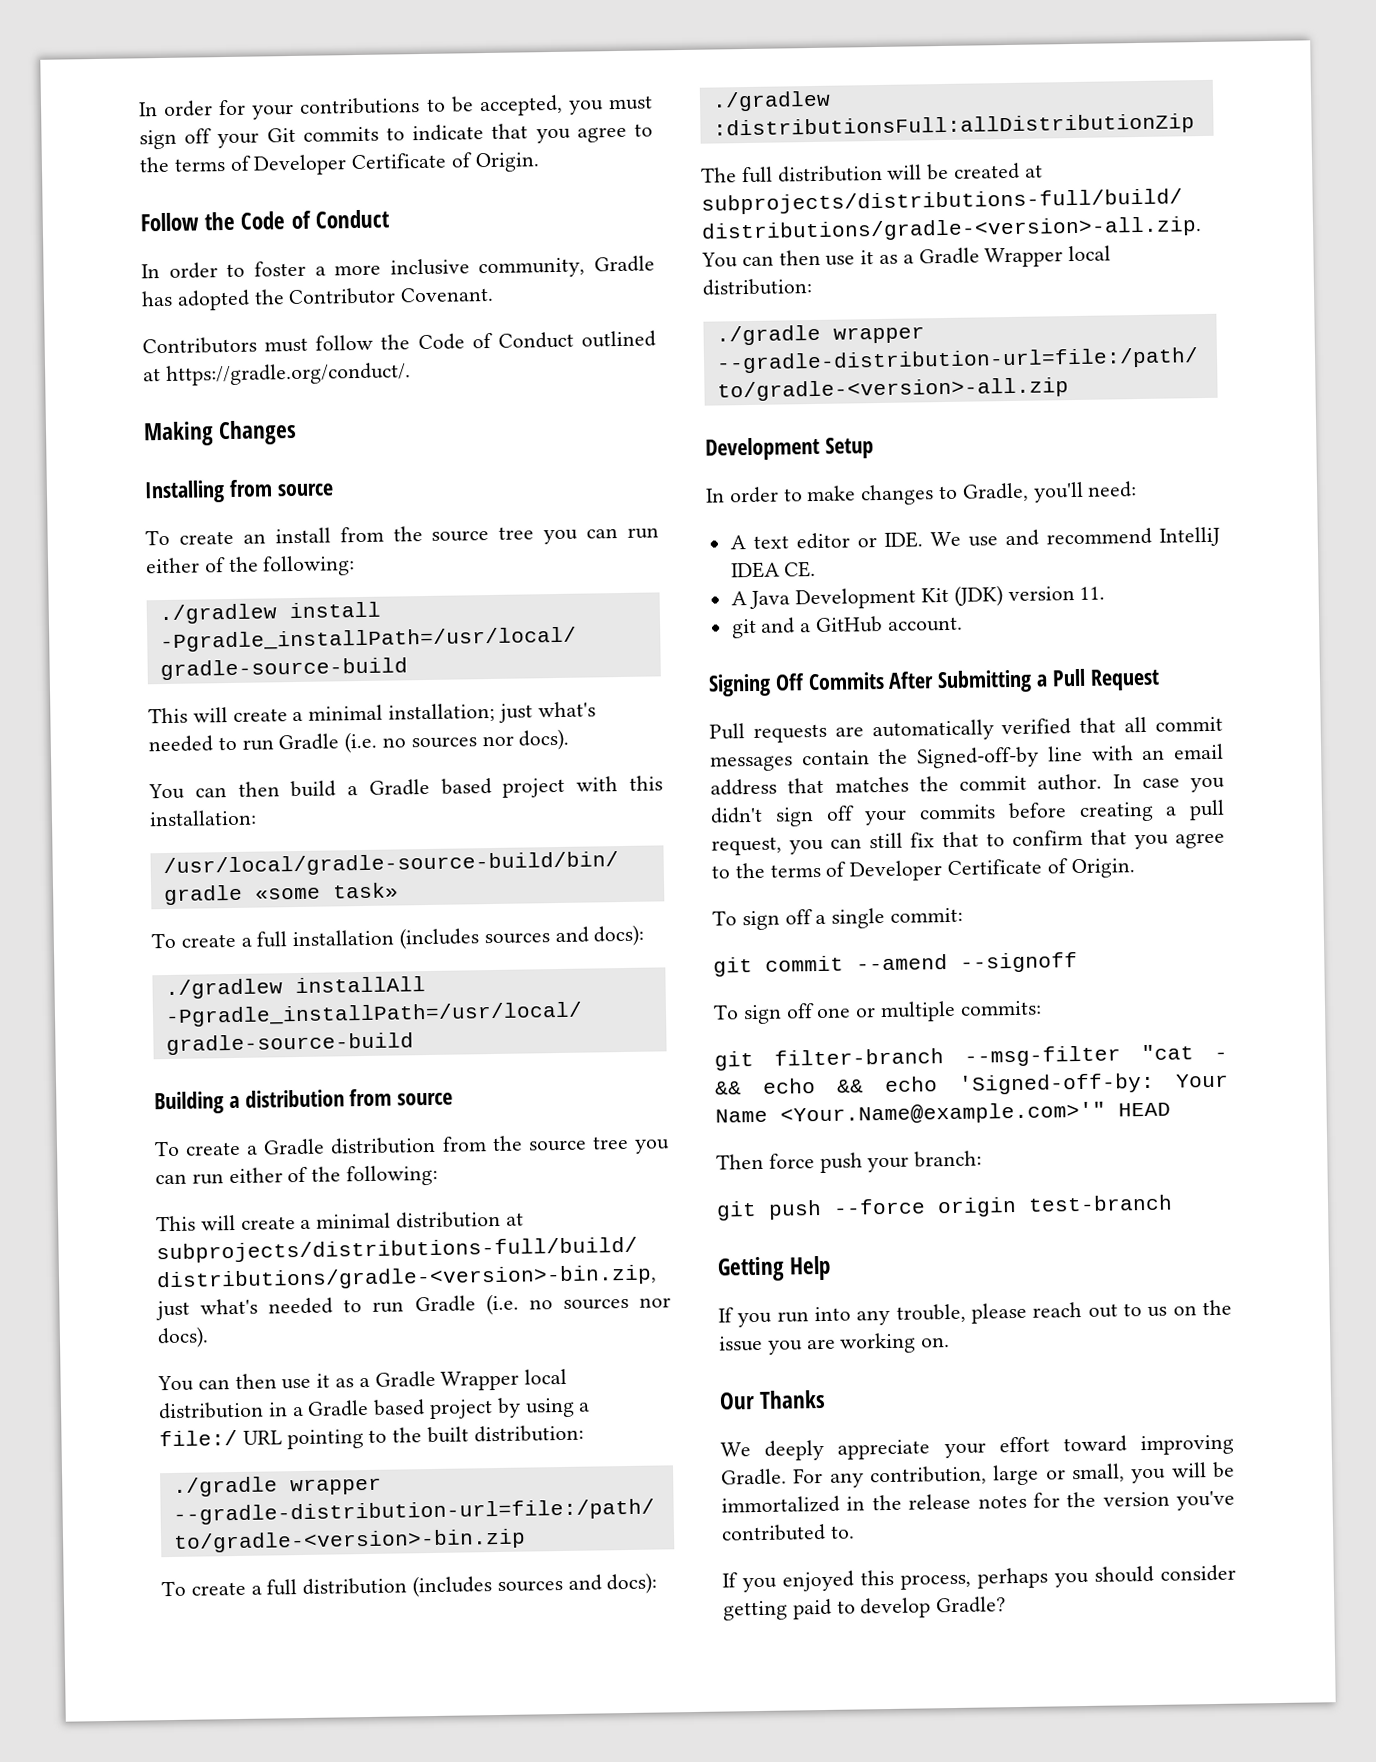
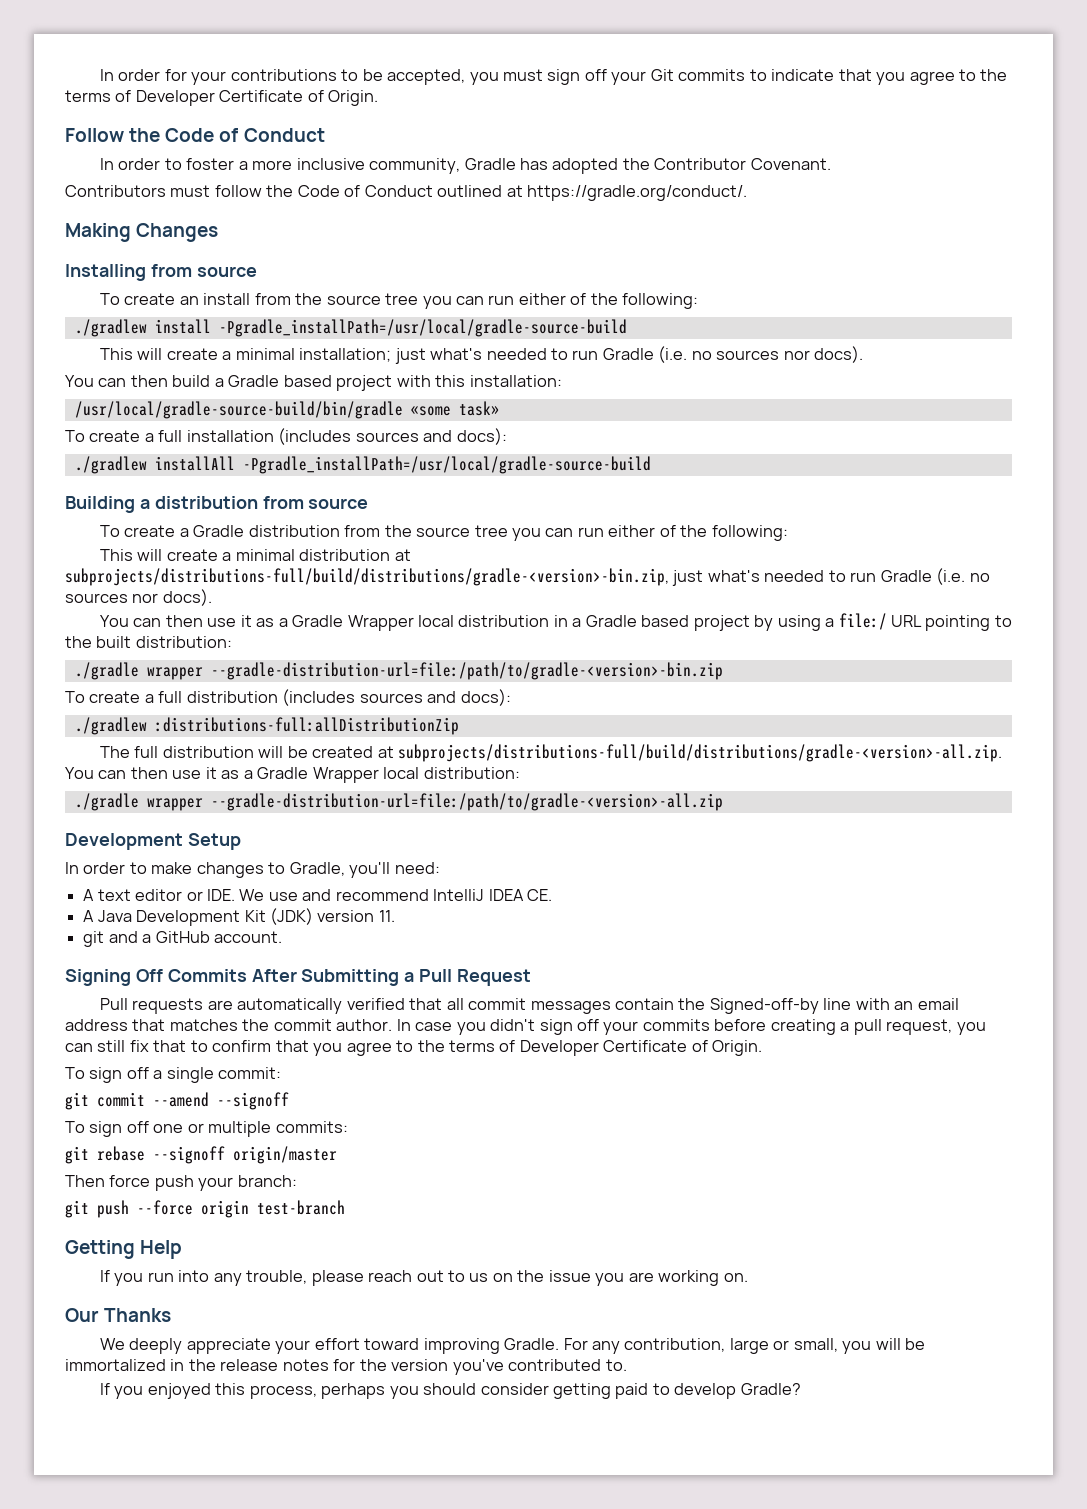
- ./gradlew :distributionsFull:allDistributionZip
+ ./gradlew :distributions-full:allDistributionZip
- git filter-branch --msg-filter "cat - && echo && echo 'Signed-off-by: Your Name <Your.Name@example.com>'" HEAD
+ git rebase --signoff origin/master

